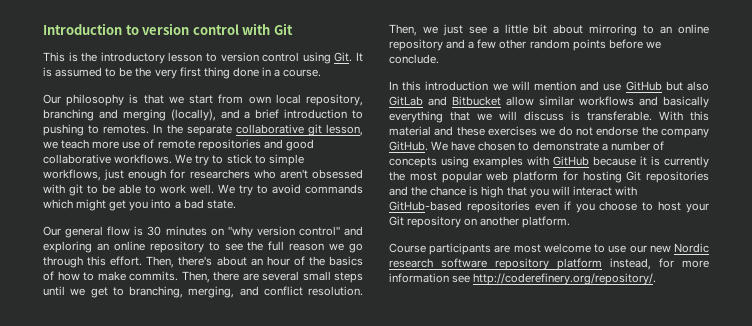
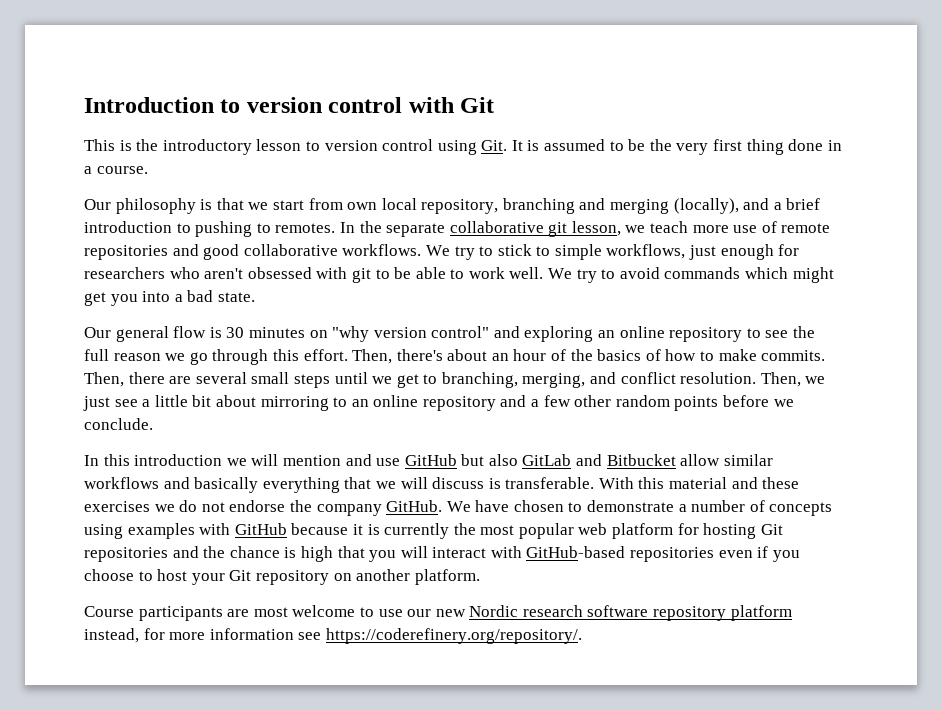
- Course participants are most welcome to use our new Nordic research software repository platform instead, for more information see http://coderefinery.org/repository/.
+ Course participants are most welcome to use our new Nordic research software repository platform instead, for more information see https://coderefinery.org/repository/.

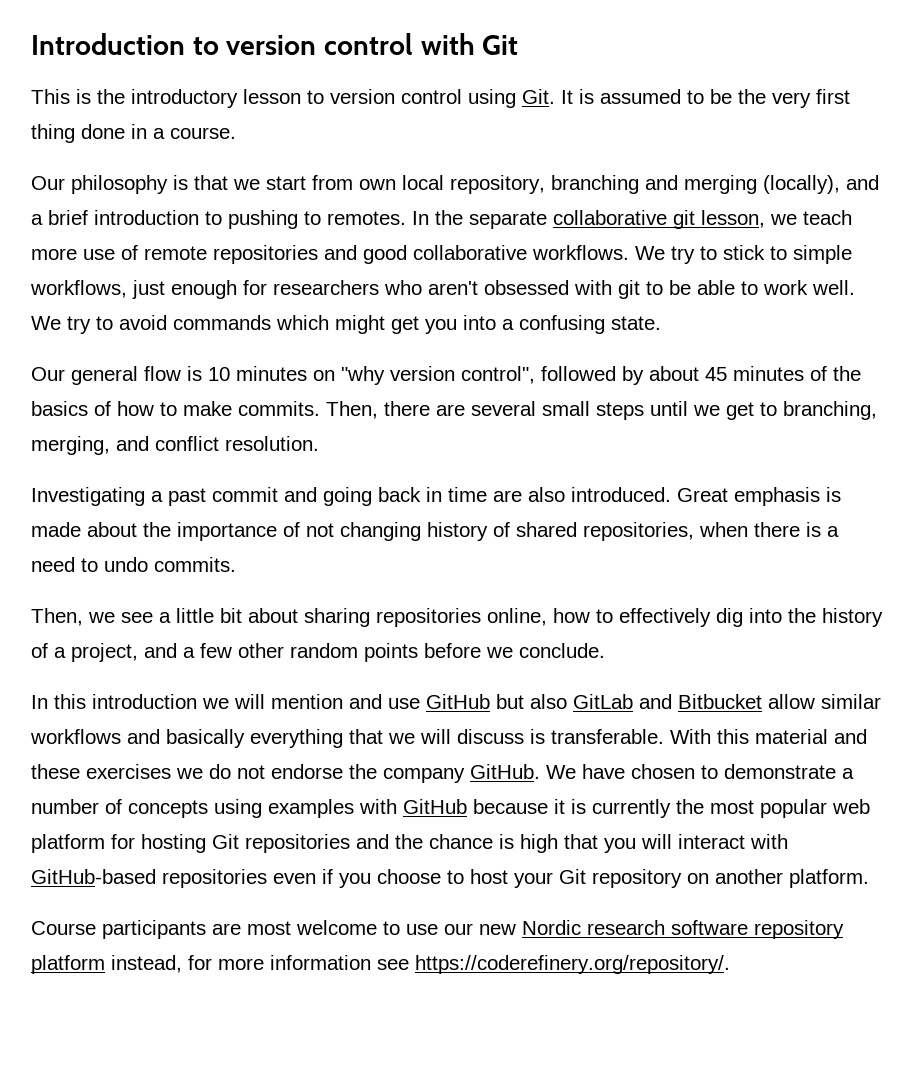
- We try to avoid commands which might get you into a bad state.
+ We try to avoid commands which might get you into a confusing state.
- Our general flow is 30 minutes on "why version control" and exploring an online repository to see the full reason we go through this effort. Then, there's about an hour of the basics of how to make commits.
+ Our general flow is 10 minutes on "why version control", followed by about 45 minutes of the basics of how to make commits.
- Then, there are several small steps until we get to branching, merging, and conflict resolution. Then, we just see a little bit about mirroring to an online repository and a few other random points before we conclude.
+ Then, there are several small steps until we get to branching, merging, and conflict resolution.
+ Investigating a past commit and going back in time are also introduced. Great emphasis is made about the importance of not changing history of shared repositories, when there is a need to undo commits.
+ Then, we see a little bit about sharing repositories online, how to effectively dig into the history of a project, and a few other random points before we conclude.

